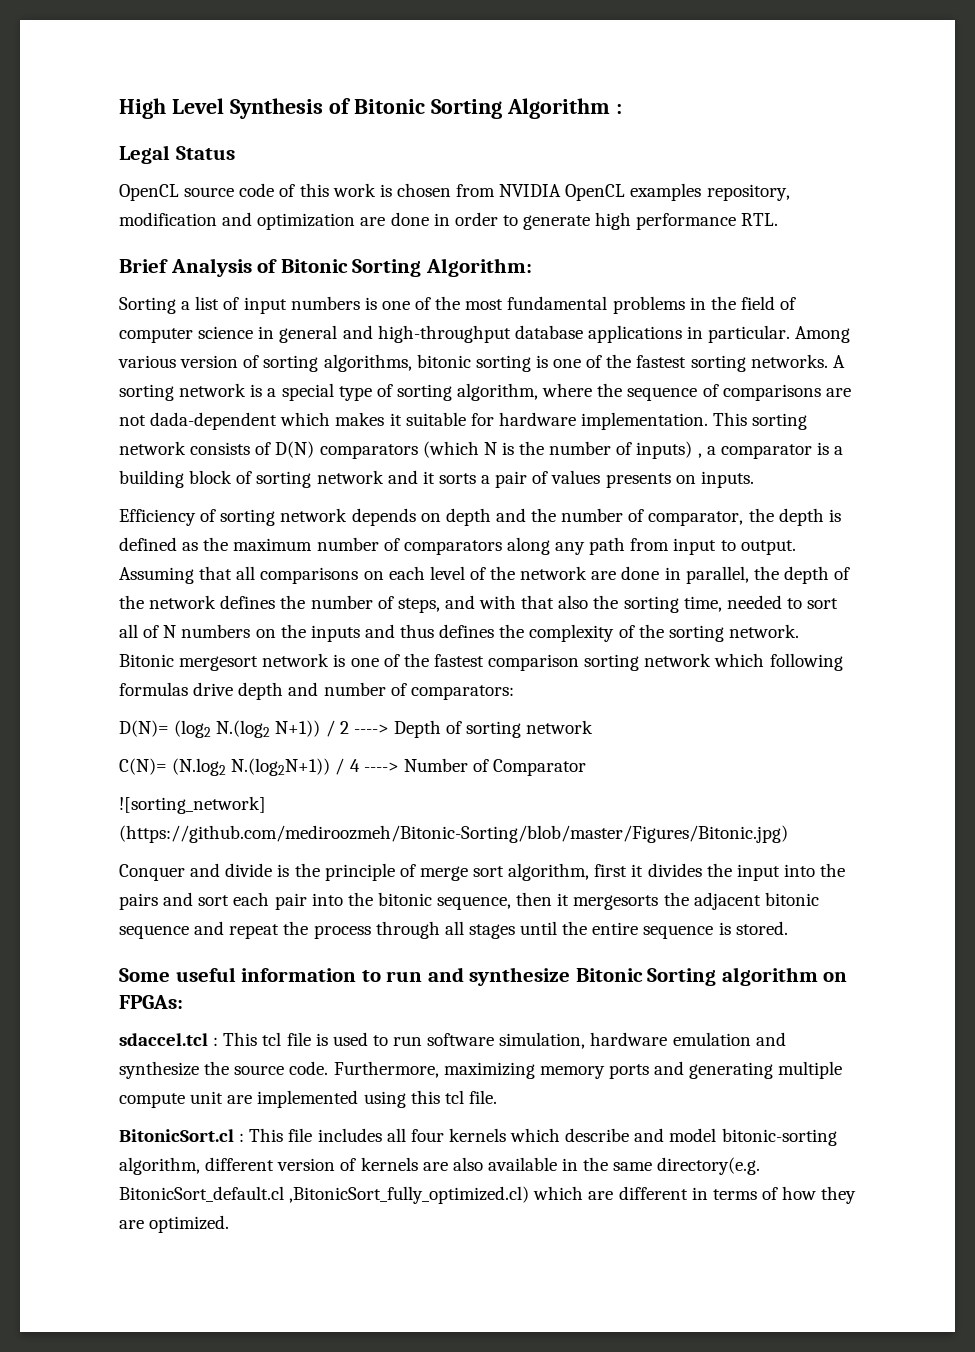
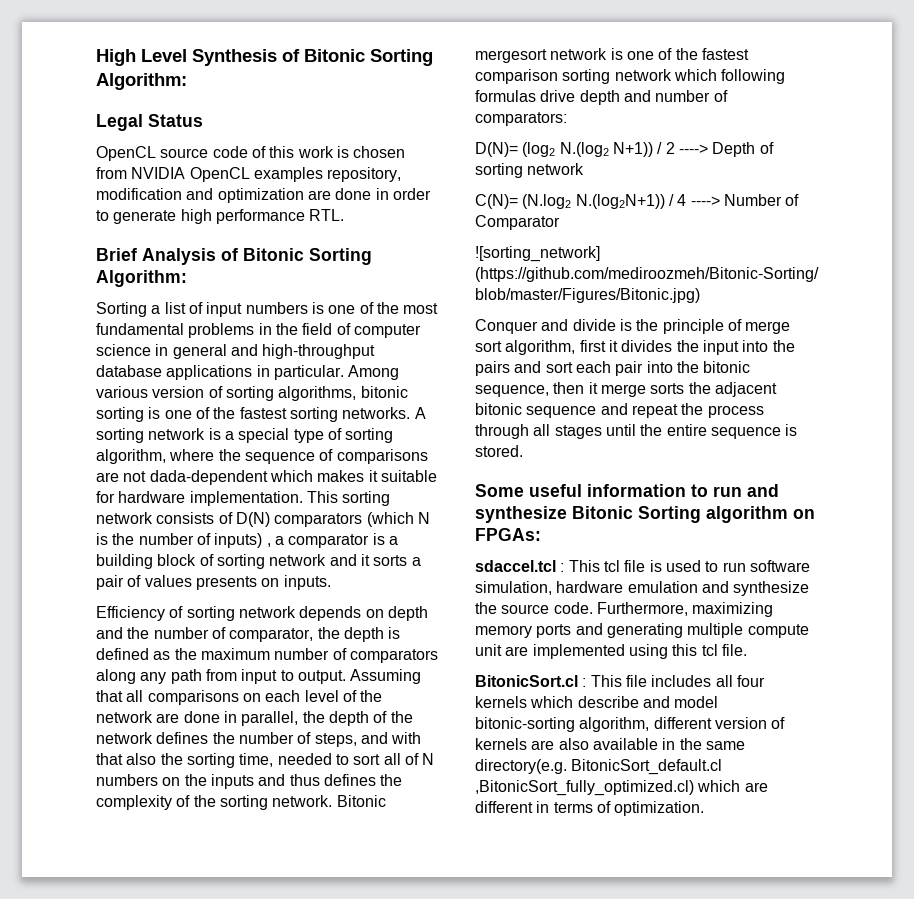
- High Level Synthesis of Bitonic Sorting Algorithm :
+ High Level Synthesis of Bitonic Sorting Algorithm:
- Conquer and divide is the principle of merge sort algorithm, first it divides the input into the pairs and sort each pair into the bitonic sequence, then it mergesorts the adjacent bitonic sequence and repeat the process through all stages until the entire sequence is stored.
+ Conquer and divide is the principle of merge sort algorithm, first it divides the input into the pairs and sort each pair into the bitonic sequence, then it merge sorts the adjacent bitonic sequence and repeat the process through all stages until the entire sequence is stored.
- BitonicSort.cl : This file includes all four kernels which describe and model bitonic-sorting algorithm, different version of kernels are also available in the same directory(e.g. BitonicSort_default.cl ,BitonicSort_fully_optimized.cl) which are different in terms of how they are optimized.
+ BitonicSort.cl : This file includes all four kernels which describe and model bitonic-sorting algorithm, different version of kernels are also available in the same directory(e.g. BitonicSort_default.cl ,BitonicSort_fully_optimized.cl) which are different in terms of optimization.

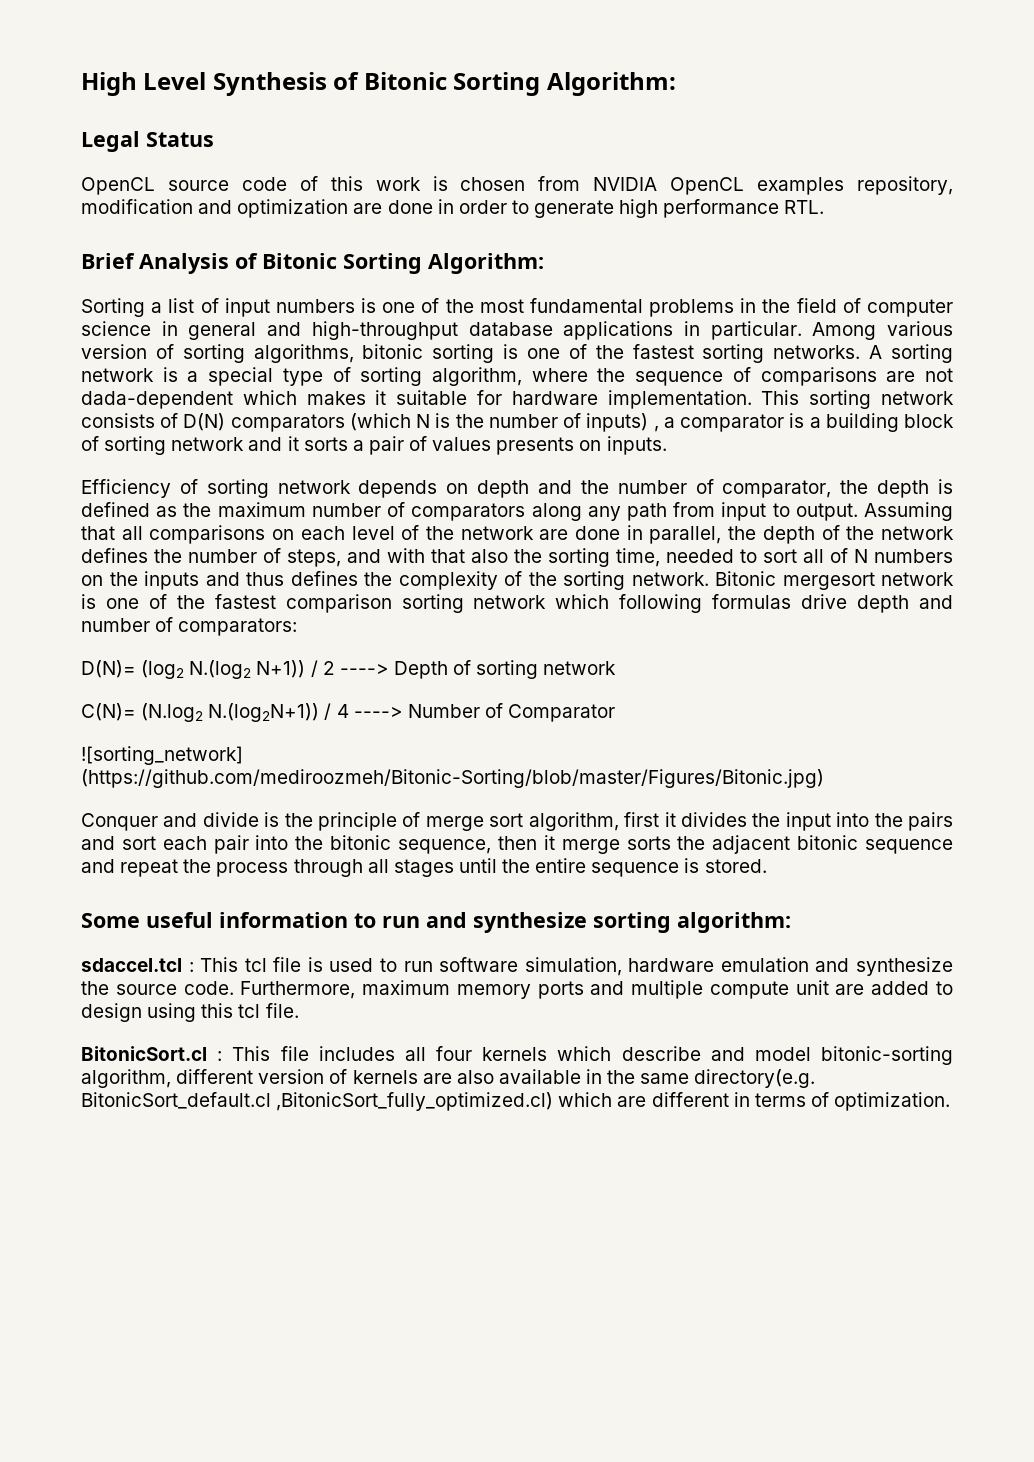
- Some useful information to run and synthesize Bitonic Sorting algorithm on FPGAs:
+ Some useful information to run and synthesize sorting algorithm:
- Furthermore, maximizing memory ports and generating multiple compute unit are implemented using this tcl file.
+ Furthermore, maximum memory ports and multiple compute unit are added to design using this tcl file.

